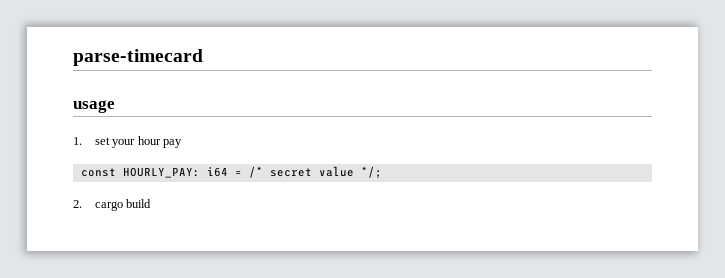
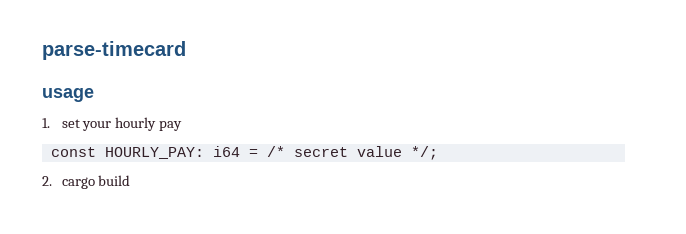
- 1. set your hour pay
+ 1. set your hourly pay

